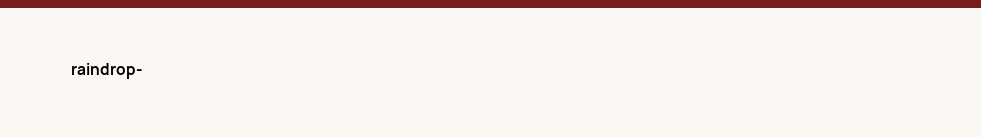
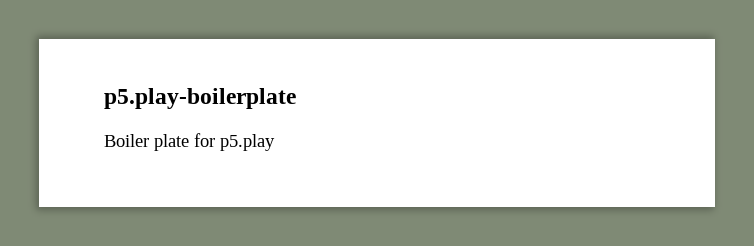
- raindrop-
+ p5.play-boilerplate
+ Boiler plate for p5.play

